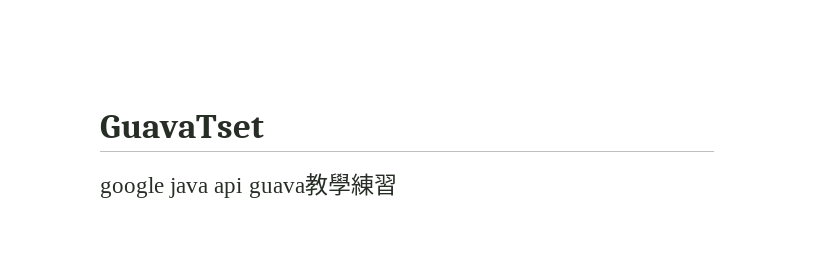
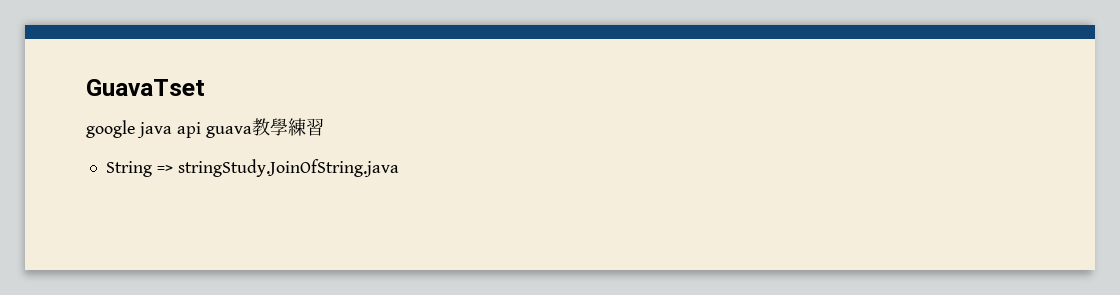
+ String => stringStudy.JoinOfString.java

